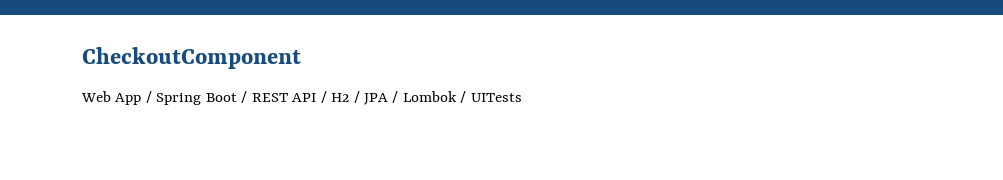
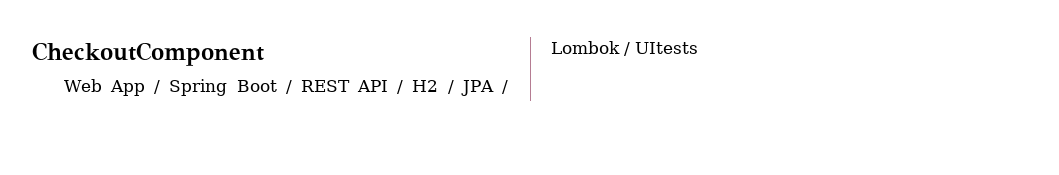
- Web App / Spring Boot / REST API / H2 / JPA / Lombok / UITests
+ Web App / Spring Boot / REST API / H2 / JPA / Lombok / UItests

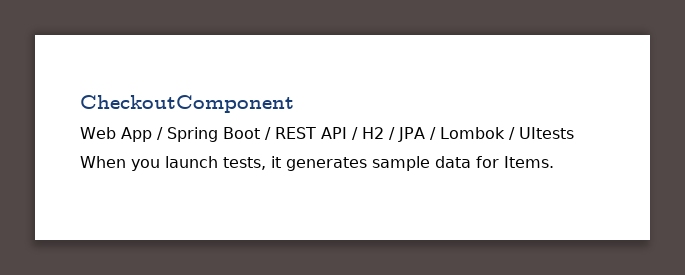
+ When you launch tests, it generates sample data for Items.

